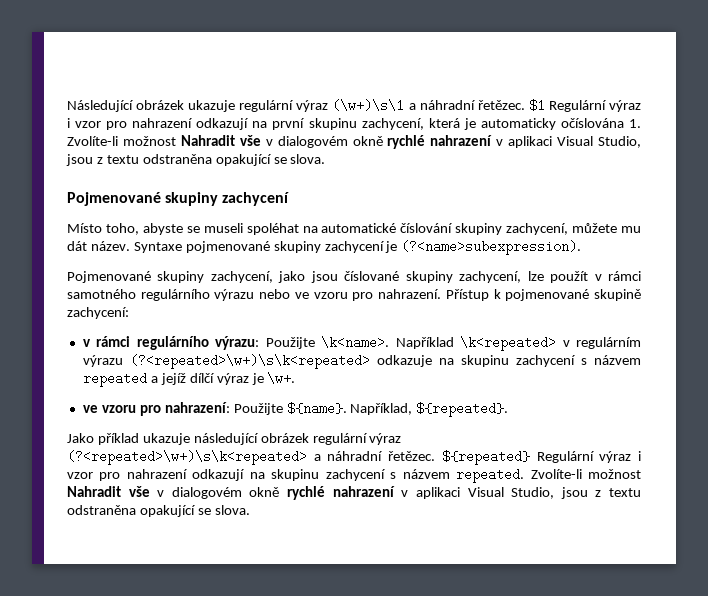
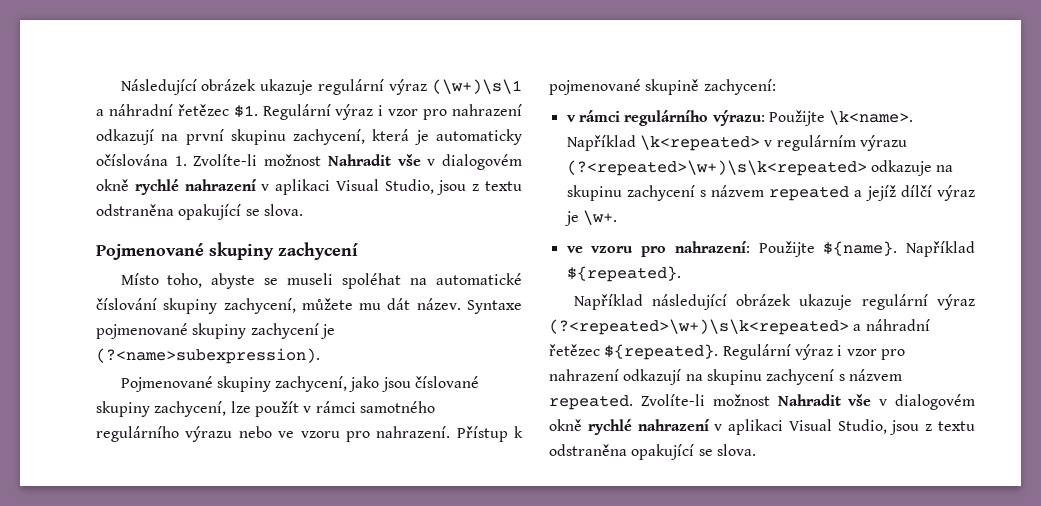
- Následující obrázek ukazuje regulární výraz (\w+)\s\1 a náhradní řetězec. $1 Regulární výraz i vzor pro nahrazení odkazují na první skupinu zachycení, která je automaticky očíslována 1. Zvolíte-li možnost Nahradit vše v dialogovém okně rychlé nahrazení v aplikaci Visual Studio, jsou z textu odstraněna opakující se slova.
+ Následující obrázek ukazuje regulární výraz (\w+)\s\1 a náhradní řetězec $1. Regulární výraz i vzor pro nahrazení odkazují na první skupinu zachycení, která je automaticky očíslována 1. Zvolíte-li možnost Nahradit vše v dialogovém okně rychlé nahrazení v aplikaci Visual Studio, jsou z textu odstraněna opakující se slova.
- Například, ${repeated}.
+ Například ${repeated}.
- Jako příklad ukazuje následující obrázek regulární výraz (?<repeated>\w+)\s\k<repeated> a náhradní řetězec. ${repeated} Regulární výraz i vzor pro nahrazení odkazují na skupinu zachycení s názvem repeated.
+ Například následující obrázek ukazuje regulární výraz (?<repeated>\w+)\s\k<repeated> a náhradní řetězec ${repeated}. Regulární výraz i vzor pro nahrazení odkazují na skupinu zachycení s názvem repeated.

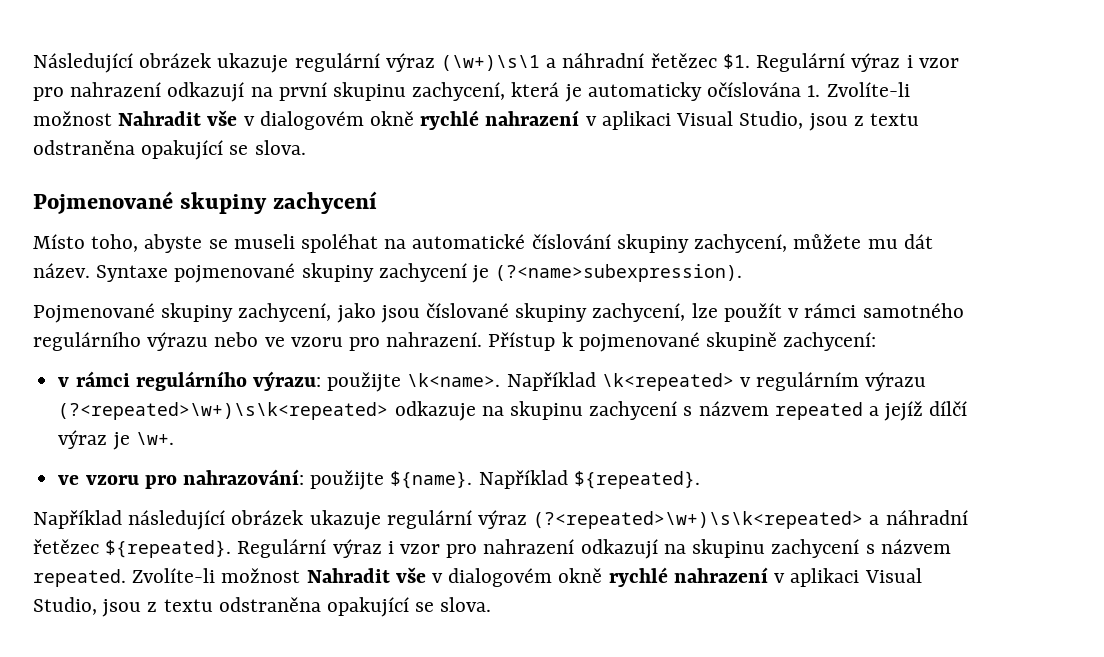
- v rámci regulárního výrazu: Použijte \k<name>.
+ v rámci regulárního výrazu: použijte \k<name>.
- ve vzoru pro nahrazení: Použijte ${name}.
+ ve vzoru pro nahrazování: použijte ${name}.

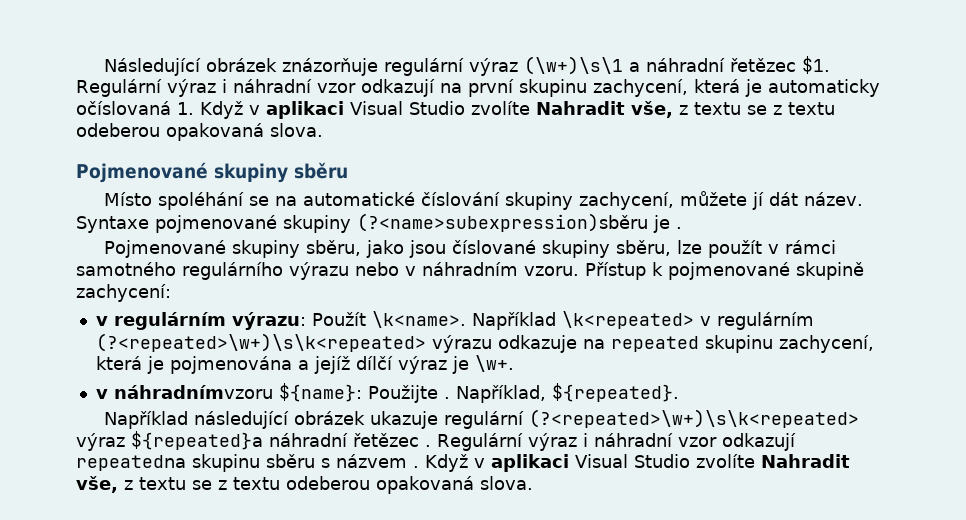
- Následující obrázek ukazuje regulární výraz (\w+)\s\1 a náhradní řetězec $1.
+ Následující obrázek znázorňuje regulární výraz (\w+)\s\1 a náhradní řetězec $1.
- Regulární výraz i vzor pro nahrazení odkazují na první skupinu zachycení, která je automaticky očíslována 1. Zvolíte-li možnost Nahradit vše v dialogovém okně rychlé nahrazení v aplikaci Visual Studio, jsou z textu odstraněna opakující se slova.
+ Regulární výraz i náhradní vzor odkazují na první skupinu zachycení, která je automaticky očíslovaná 1. Když v aplikaci Visual Studio zvolíte Nahradit vše, z textu se z textu odeberou opakovaná slova.
- Pojmenované skupiny zachycení
+ Pojmenované skupiny sběru
- Místo toho, abyste se museli spoléhat na automatické číslování skupiny zachycení, můžete mu dát název.
+ Místo spoléhání se na automatické číslování skupiny zachycení, můžete jí dát název.
- Syntaxe pojmenované skupiny zachycení je (?<name>subexpression).
- Pojmenované skupiny zachycení, jako jsou číslované skupiny zachycení, lze použít v rámci samotného regulárního výrazu nebo ve vzoru pro nahrazení.
+ Syntaxe pojmenované skupiny (?<name>subexpression)sběru je .
+ Pojmenované skupiny sběru, jako jsou číslované skupiny sběru, lze použít v rámci samotného regulárního výrazu nebo v náhradním vzoru.
- v rámci regulárního výrazu: použijte \k<name>.
+ v regulárním výrazu: Použít \k<name>.
- Například \k<repeated> v regulárním výrazu (?<repeated>\w+)\s\k<repeated> odkazuje na skupinu zachycení s názvem repeated a jejíž dílčí výraz je \w+.
+ Například \k<repeated> v regulárním (?<repeated>\w+)\s\k<repeated> výrazu odkazuje na repeated skupinu zachycení, která je pojmenována a jejíž dílčí výraz je \w+.
- ve vzoru pro nahrazování: použijte ${name}. Například ${repeated}.
+ v náhradnímvzoru ${name}: Použijte . Například, ${repeated}.
- Například následující obrázek ukazuje regulární výraz (?<repeated>\w+)\s\k<repeated> a náhradní řetězec ${repeated}. Regulární výraz i vzor pro nahrazení odkazují na skupinu zachycení s názvem repeated. Zvolíte-li možnost Nahradit vše v dialogovém okně rychlé nahrazení v aplikaci Visual Studio, jsou z textu odstraněna opakující se slova.
+ Například následující obrázek ukazuje regulární (?<repeated>\w+)\s\k<repeated> výraz ${repeated}a náhradní řetězec . Regulární výraz i náhradní vzor odkazují repeatedna skupinu sběru s názvem . Když v aplikaci Visual Studio zvolíte Nahradit vše, z textu se z textu odeberou opakovaná slova.

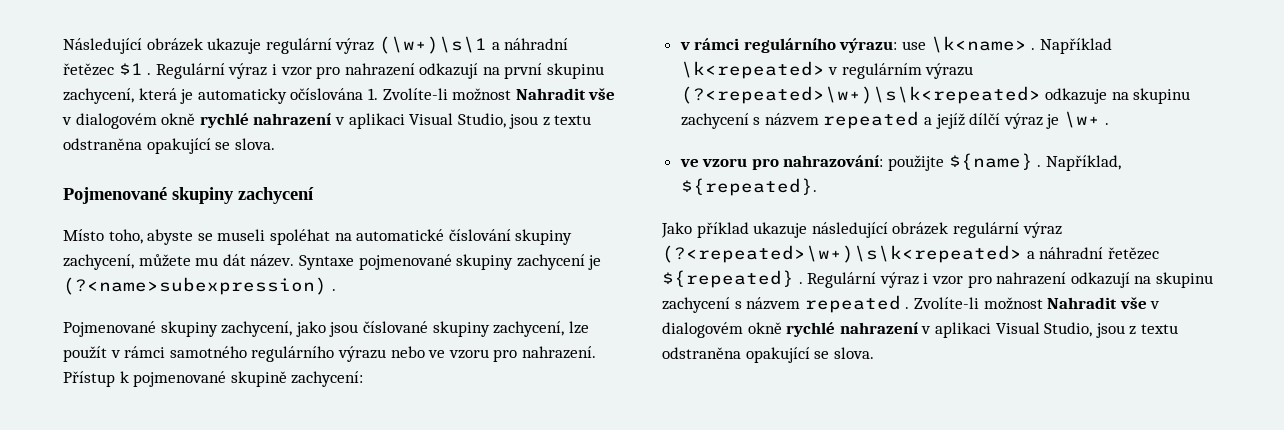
- Následující obrázek znázorňuje regulární výraz (\w+)\s\1 a náhradní řetězec $1. Regulární výraz i náhradní vzor odkazují na první skupinu zachycení, která je automaticky očíslovaná 1. Když v aplikaci Visual Studio zvolíte Nahradit vše, z textu se z textu odeberou opakovaná slova.
+ Následující obrázek ukazuje regulární výraz (\w+)\s\1 a náhradní řetězec $1 . Regulární výraz i vzor pro nahrazení odkazují na první skupinu zachycení, která je automaticky očíslována 1. Zvolíte-li možnost Nahradit vše v dialogovém okně rychlé nahrazení v aplikaci Visual Studio, jsou z textu odstraněna opakující se slova.
- Pojmenované skupiny sběru
+ Pojmenované skupiny zachycení
- Místo spoléhání se na automatické číslování skupiny zachycení, můžete jí dát název.
+ Místo toho, abyste se museli spoléhat na automatické číslování skupiny zachycení, můžete mu dát název.
- Syntaxe pojmenované skupiny (?<name>subexpression)sběru je .
+ Syntaxe pojmenované skupiny zachycení je (?<name>subexpression) .
- Pojmenované skupiny sběru, jako jsou číslované skupiny sběru, lze použít v rámci samotného regulárního výrazu nebo v náhradním vzoru.
+ Pojmenované skupiny zachycení, jako jsou číslované skupiny zachycení, lze použít v rámci samotného regulárního výrazu nebo ve vzoru pro nahrazení.
- v regulárním výrazu: Použít \k<name>. Například \k<repeated> v regulárním (?<repeated>\w+)\s\k<repeated> výrazu odkazuje na repeated skupinu zachycení, která je pojmenována a jejíž dílčí výraz je \w+.
- v náhradnímvzoru ${name}: Použijte . Například, ${repeated}.
- Například následující obrázek ukazuje regulární (?<repeated>\w+)\s\k<repeated> výraz ${repeated}a náhradní řetězec . Regulární výraz i náhradní vzor odkazují repeatedna skupinu sběru s názvem . Když v aplikaci Visual Studio zvolíte Nahradit vše, z textu se z textu odeberou opakovaná slova.
+ v rámci regulárního výrazu: use \k<name> . Například \k<repeated> v regulárním výrazu (?<repeated>\w+)\s\k<repeated> odkazuje na skupinu zachycení s názvem repeated a jejíž dílčí výraz je \w+ .
+ ve vzoru pro nahrazování: použijte ${name} . Například, ${repeated}.
+ Jako příklad ukazuje následující obrázek regulární výraz (?<repeated>\w+)\s\k<repeated> a náhradní řetězec ${repeated} . Regulární výraz i vzor pro nahrazení odkazují na skupinu zachycení s názvem repeated . Zvolíte-li možnost Nahradit vše v dialogovém okně rychlé nahrazení v aplikaci Visual Studio, jsou z textu odstraněna opakující se slova.

